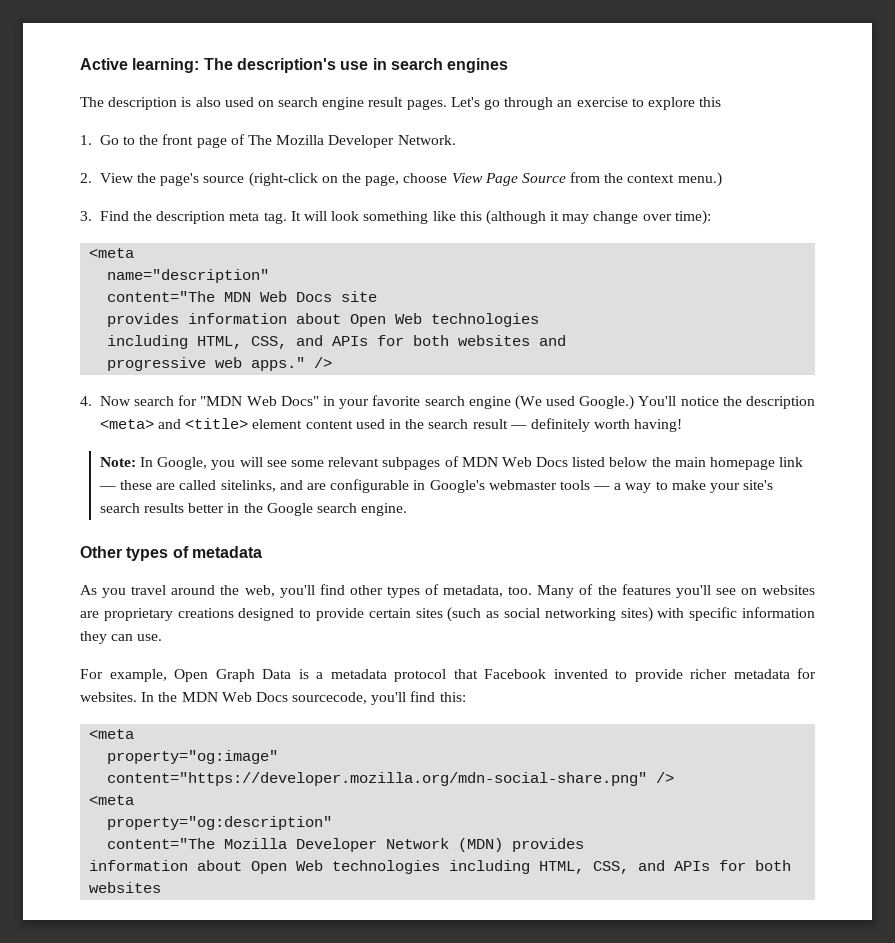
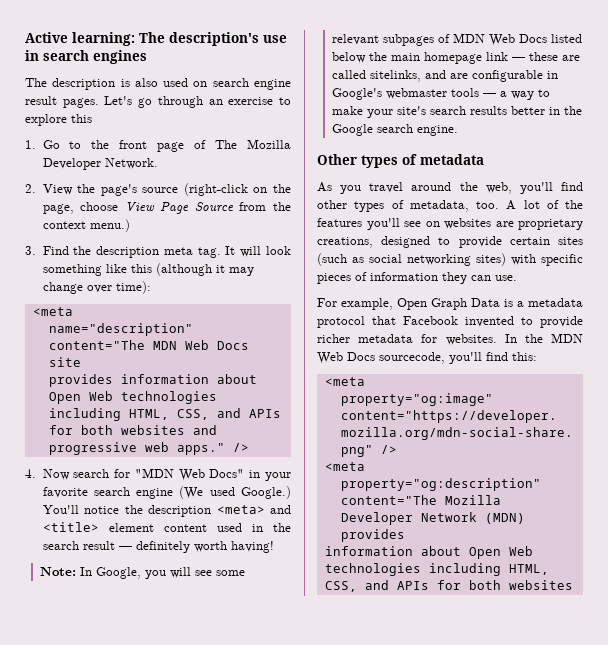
- Many of the features you'll see on websites are proprietary creations designed to provide certain sites (such as social networking sites) with specific information they can use.
+ A lot of the features you'll see on websites are proprietary creations, designed to provide certain sites (such as social networking sites) with specific pieces of information they can use.

